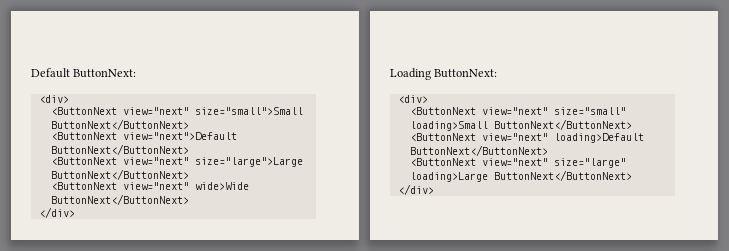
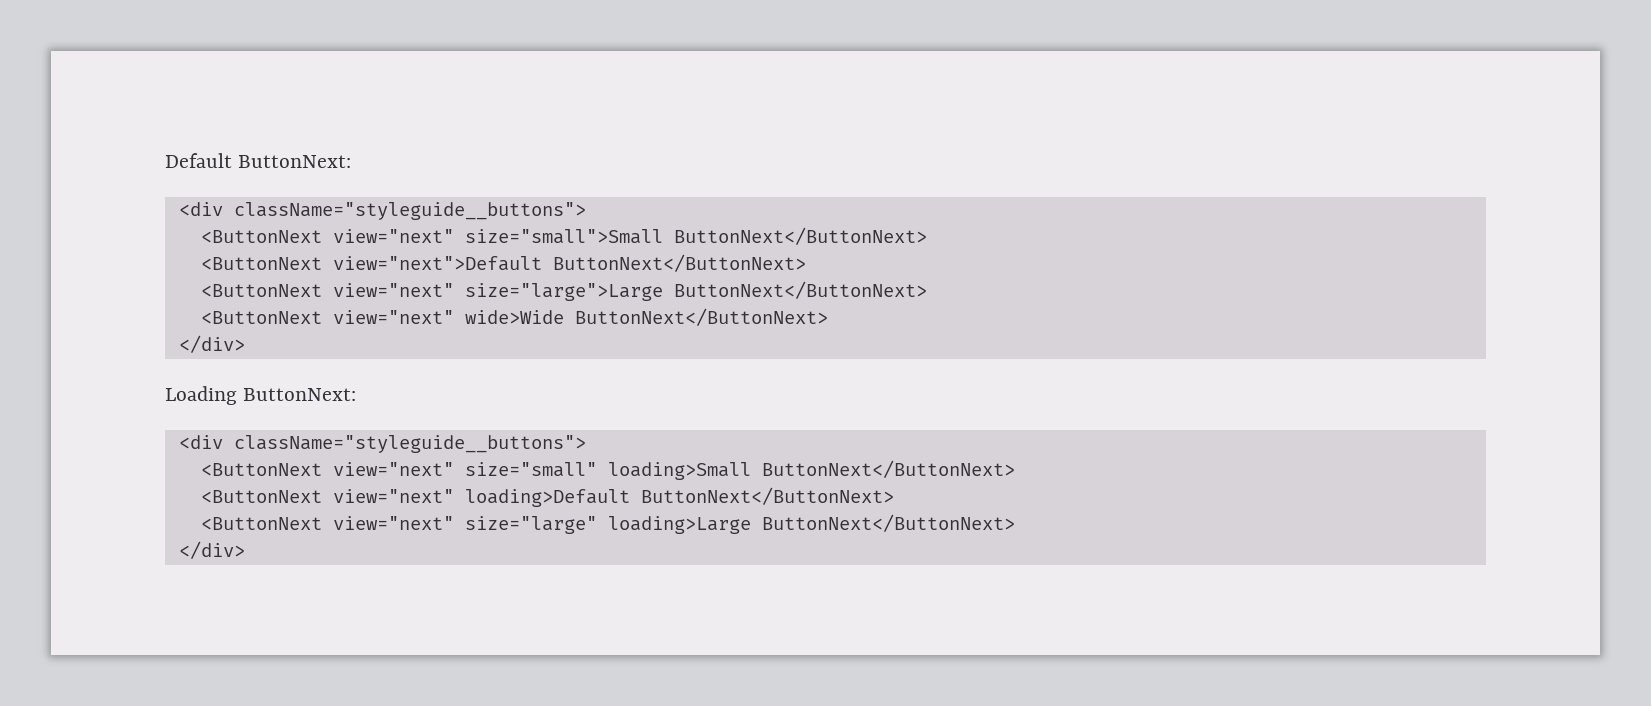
  Default ButtonNext:
- <div>
+ <div className="styleguide__buttons">
  Loading ButtonNext:
- <div>
+ <div className="styleguide__buttons">

